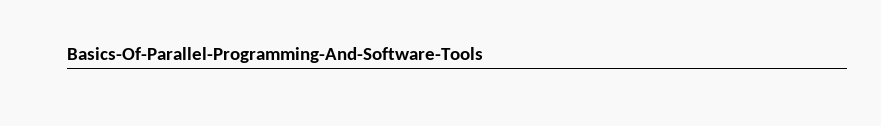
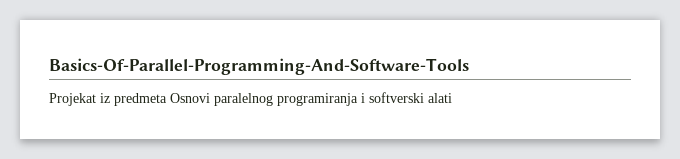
+ Projekat iz predmeta Osnovi paralelnog programiranja i softverski alati

